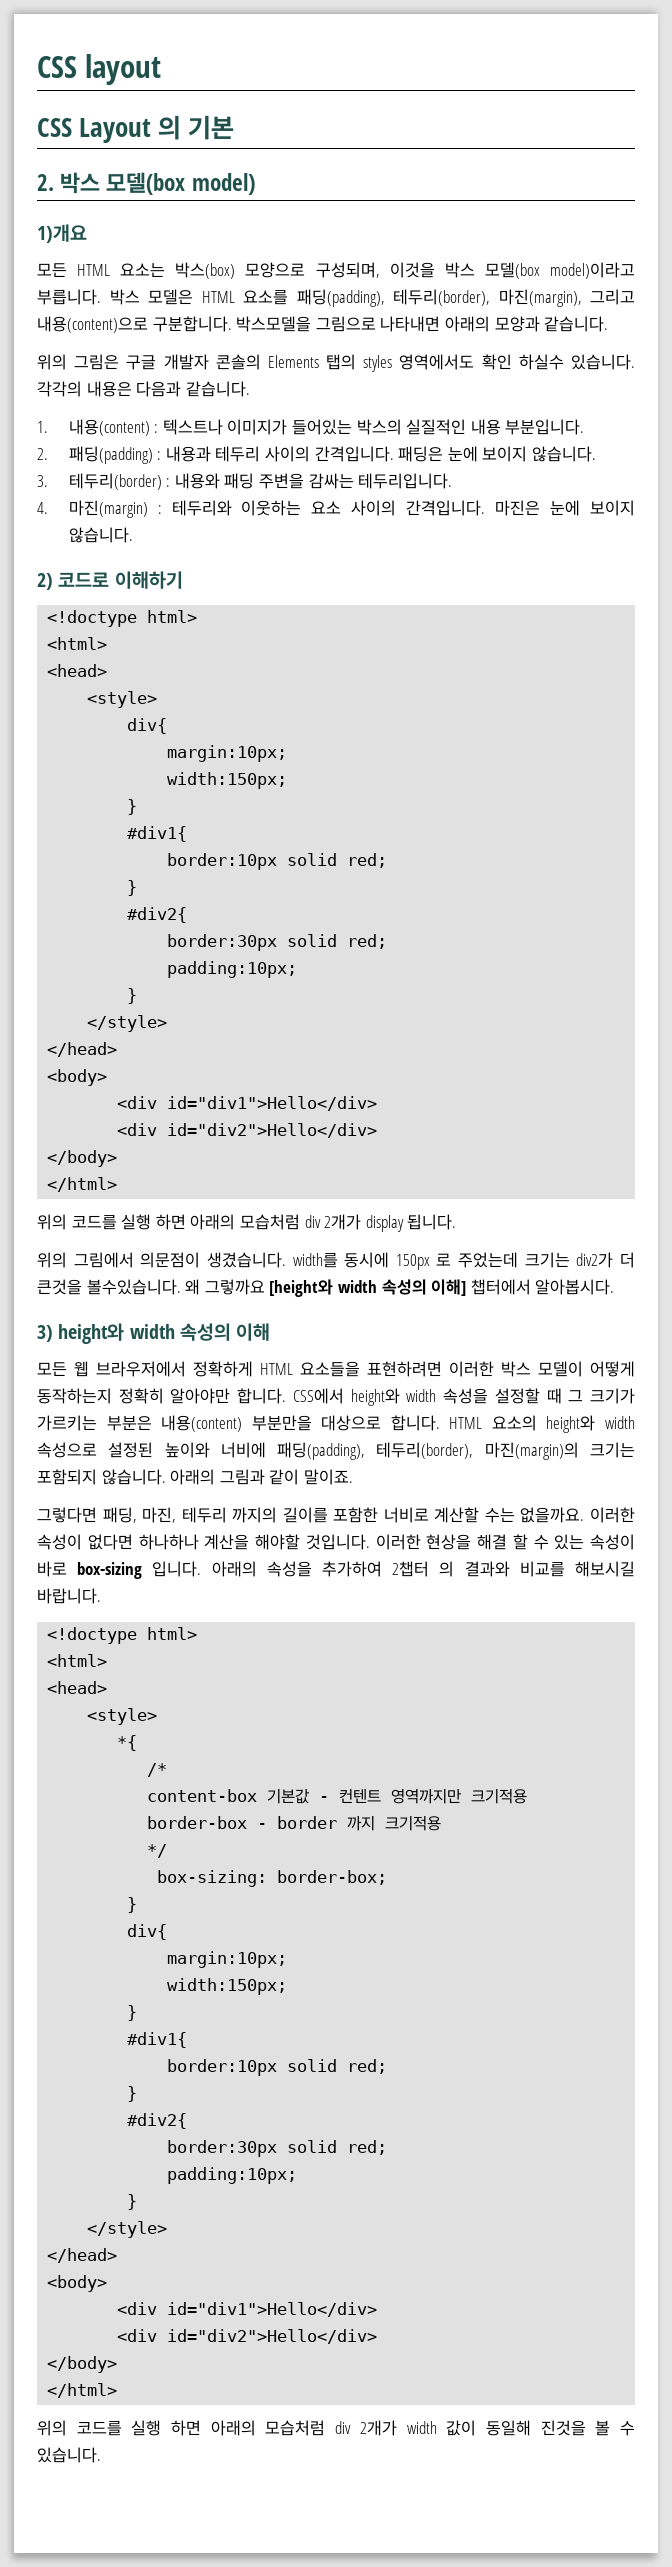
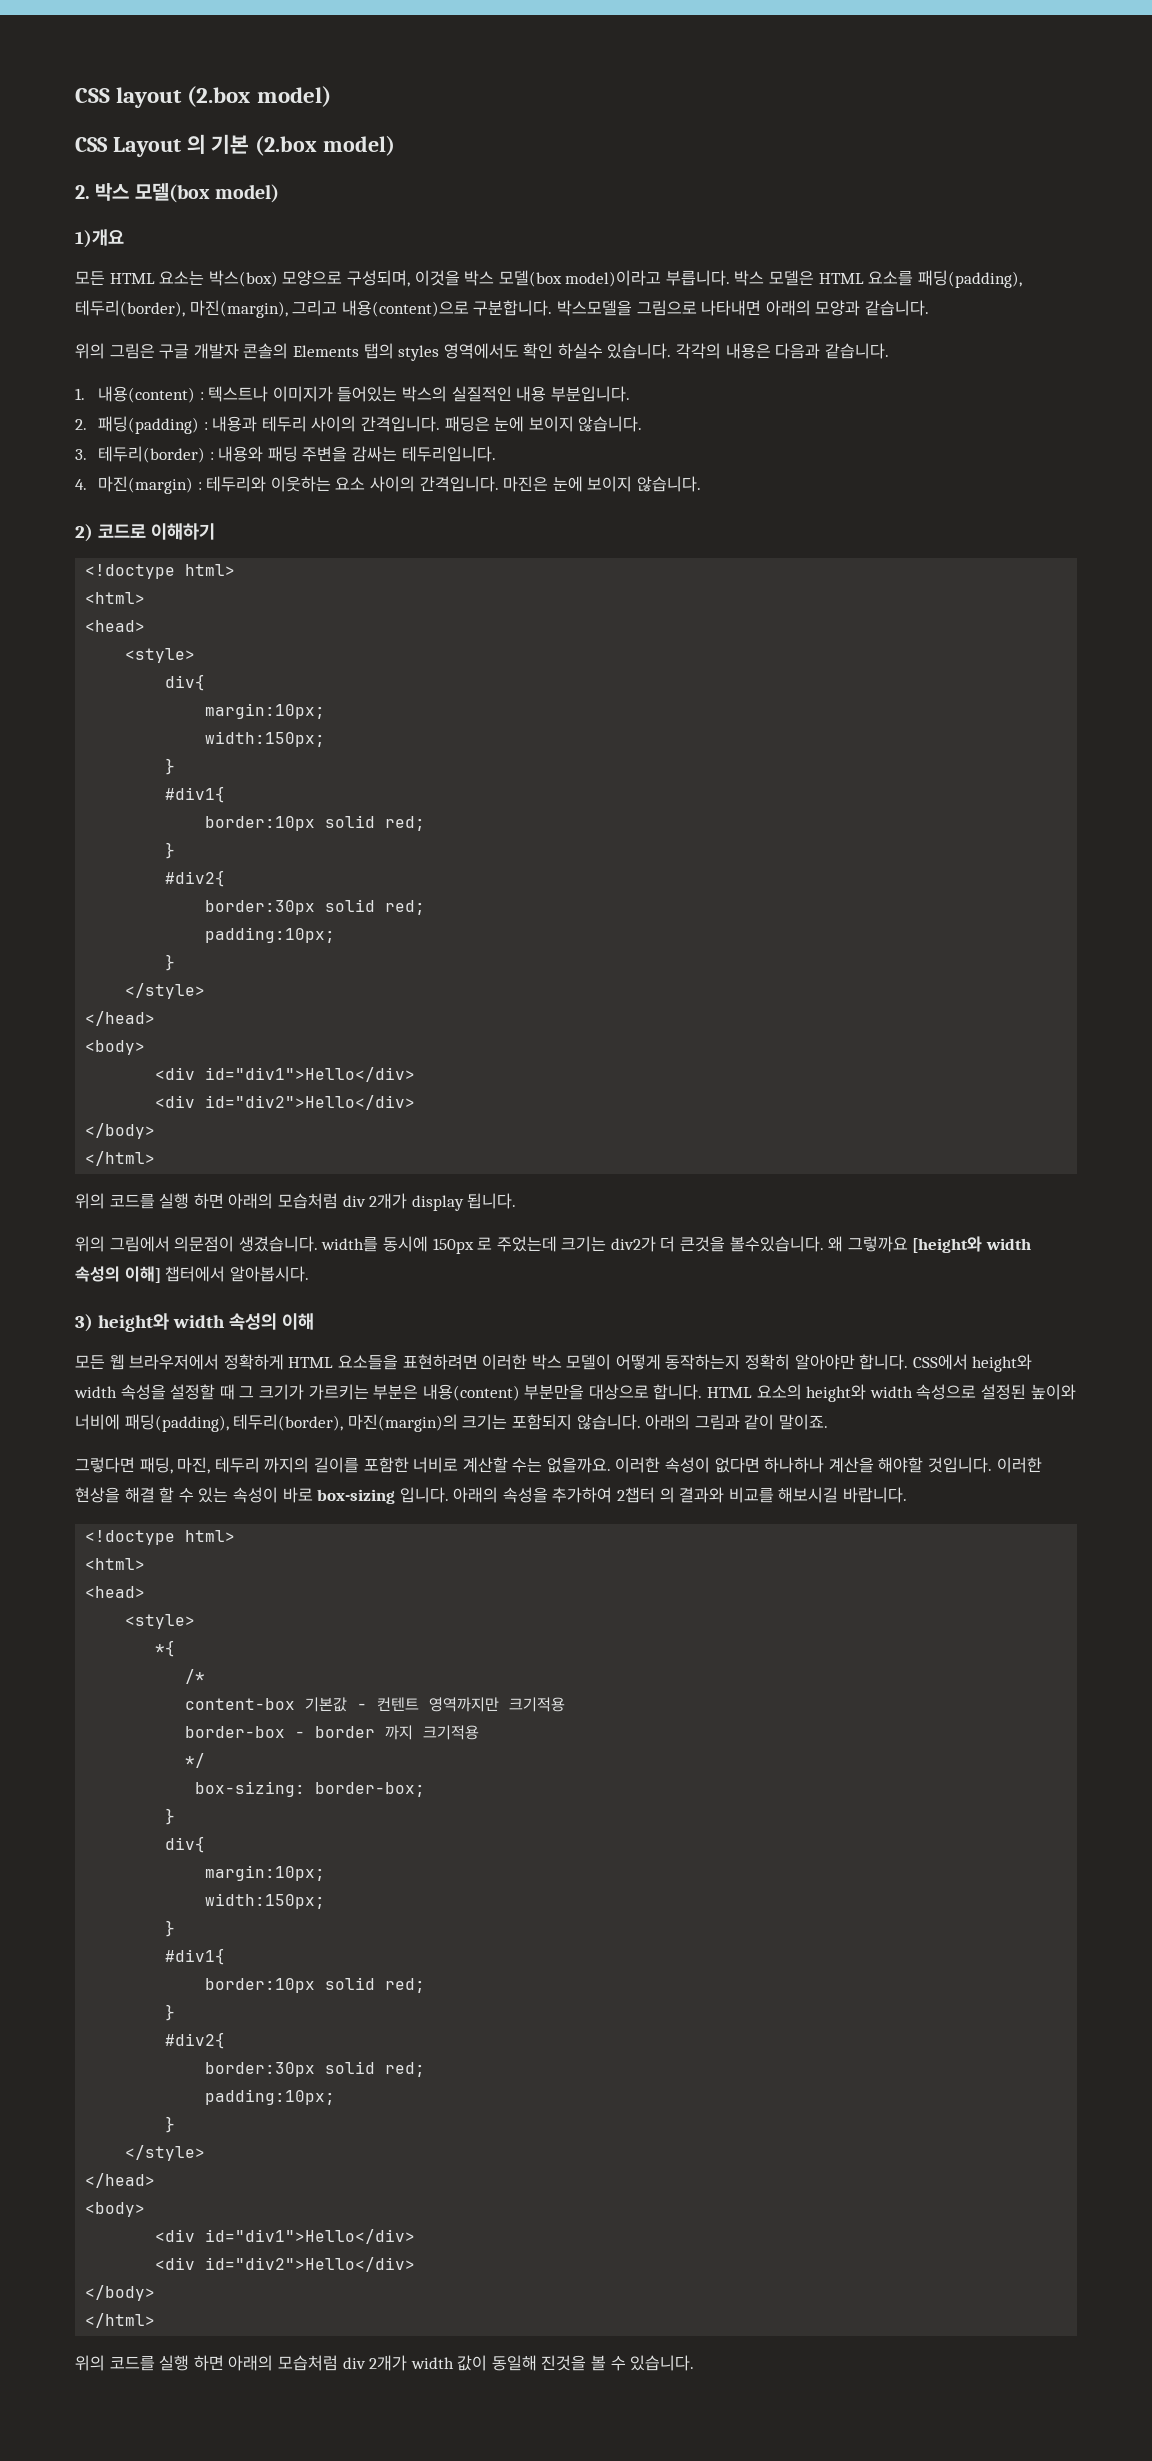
- CSS layout
+ CSS layout (2.box model)
- CSS Layout 의 기본
+ CSS Layout 의 기본 (2.box model)

